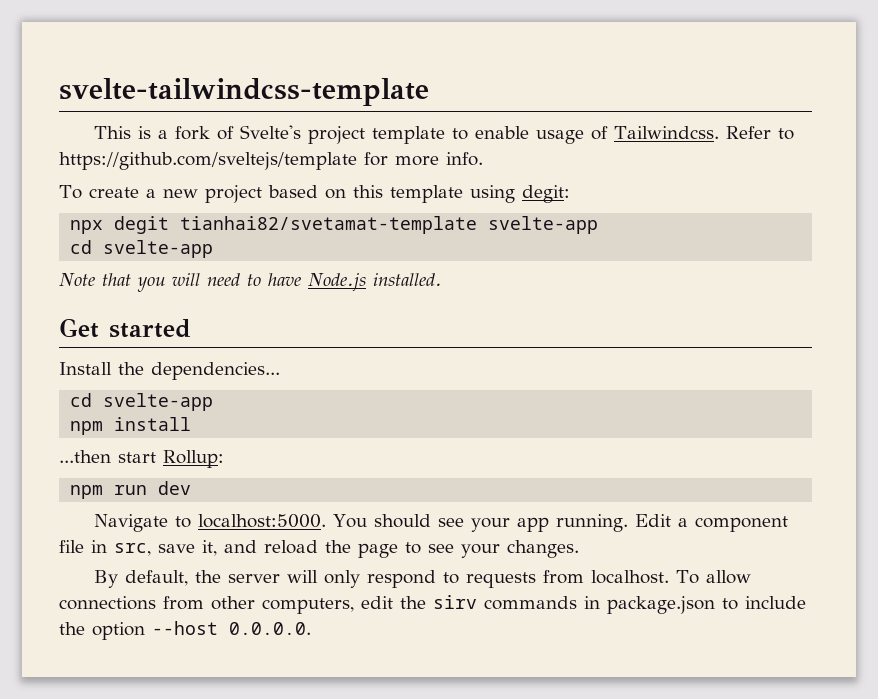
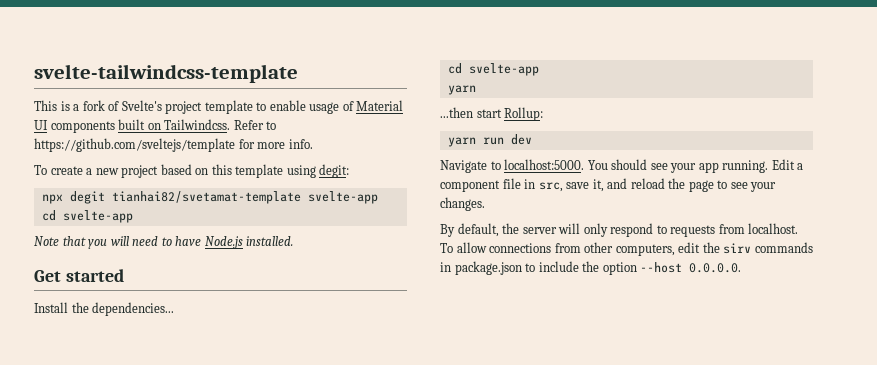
- This is a fork of Svelte's project template to enable usage of Tailwindcss.
+ This is a fork of Svelte's project template to enable usage of Material UI components built on Tailwindcss.
  Install the dependencies...
  cd svelte-app
- npm install
+ yarn
- npm run dev
+ yarn run dev

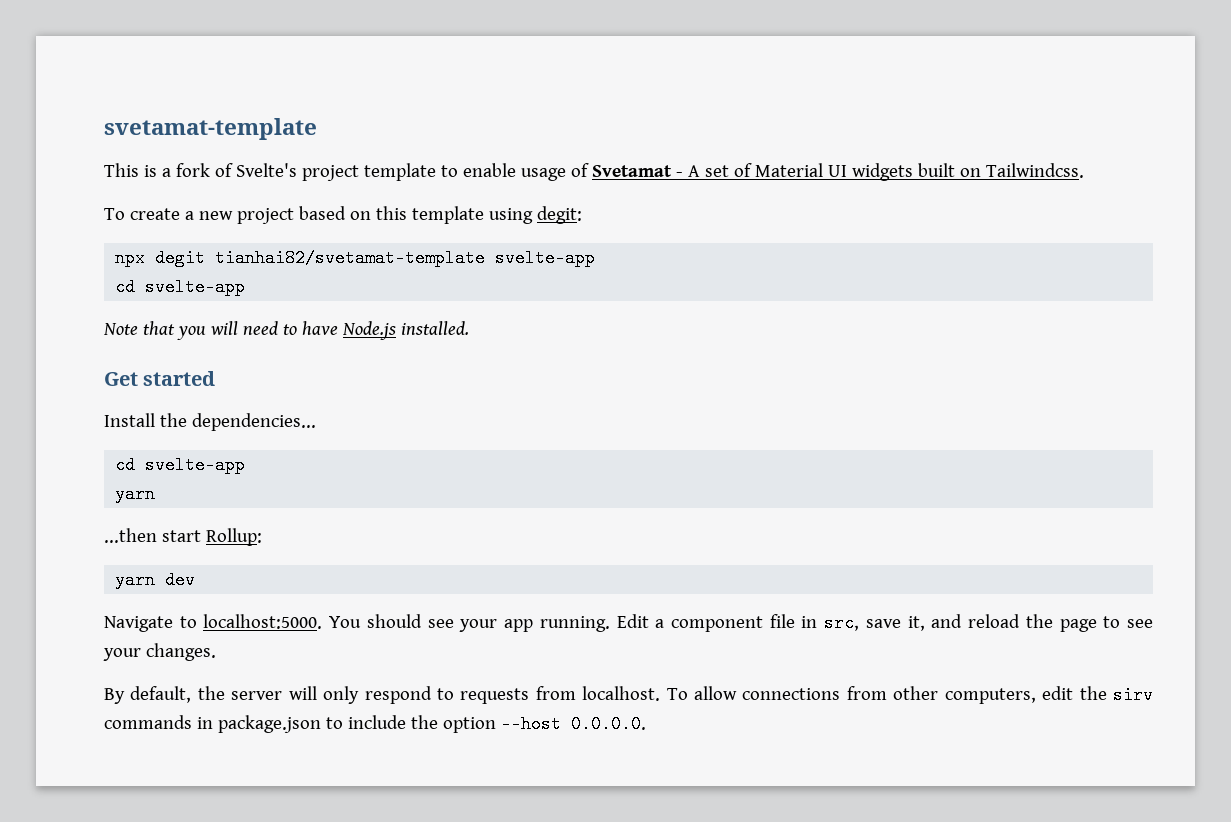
- svelte-tailwindcss-template
+ svetamat-template
- This is a fork of Svelte's project template to enable usage of Material UI components built on Tailwindcss. Refer to https://github.com/sveltejs/template for more info.
+ This is a fork of Svelte's project template to enable usage of Svetamat - A set of Material UI widgets built on Tailwindcss.
- yarn run dev
+ yarn dev

